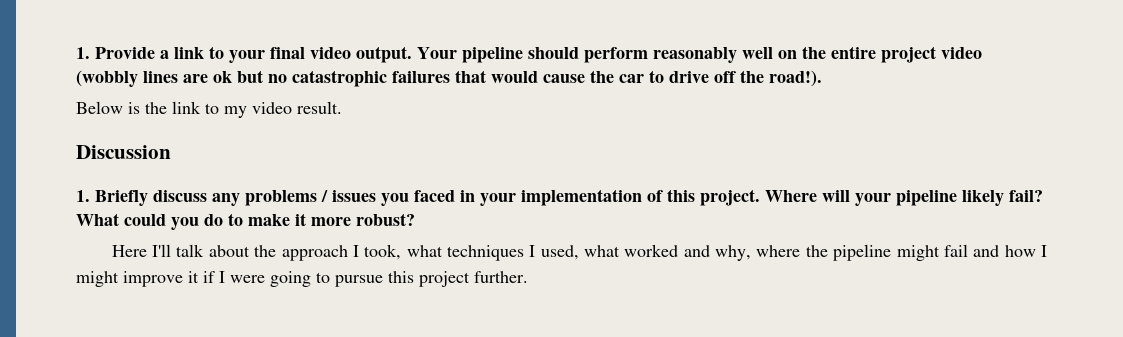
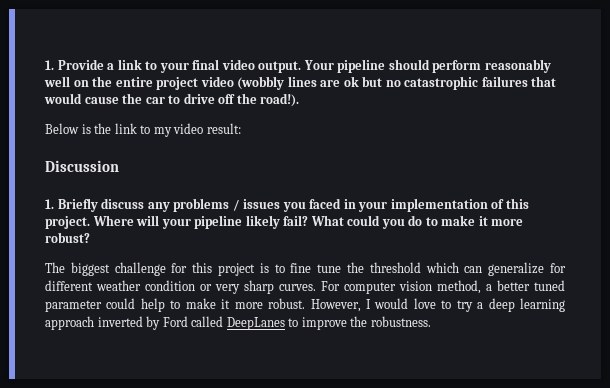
- Below is the link to my video result.
+ Below is the link to my video result:
- Here I'll talk about the approach I took, what techniques I used, what worked and why, where the pipeline might fail and how I might improve it if I were going to pursue this project further.
+ The biggest challenge for this project is to fine tune the threshold which can generalize for different weather condition or very sharp curves. For computer vision method, a better tuned parameter could help to make it more robust. However, I would love to try a deep learning approach inverted by Ford called DeepLanes to improve the robustness.

